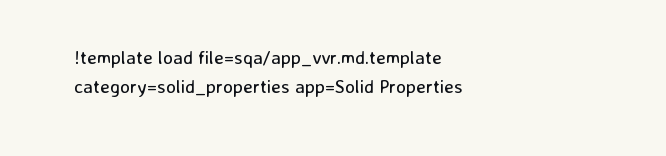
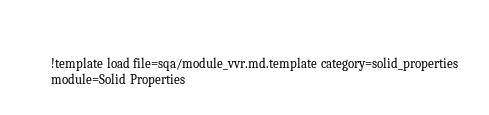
- !template load file=sqa/app_vvr.md.template category=solid_properties app=Solid Properties
+ !template load file=sqa/module_vvr.md.template category=solid_properties module=Solid Properties

